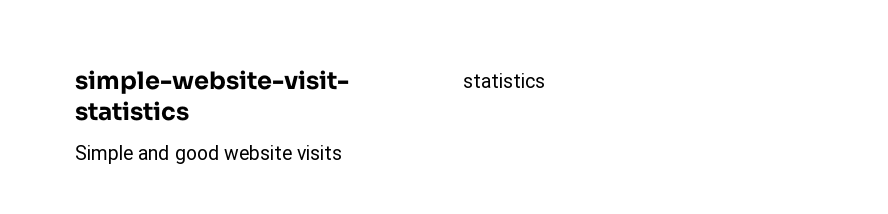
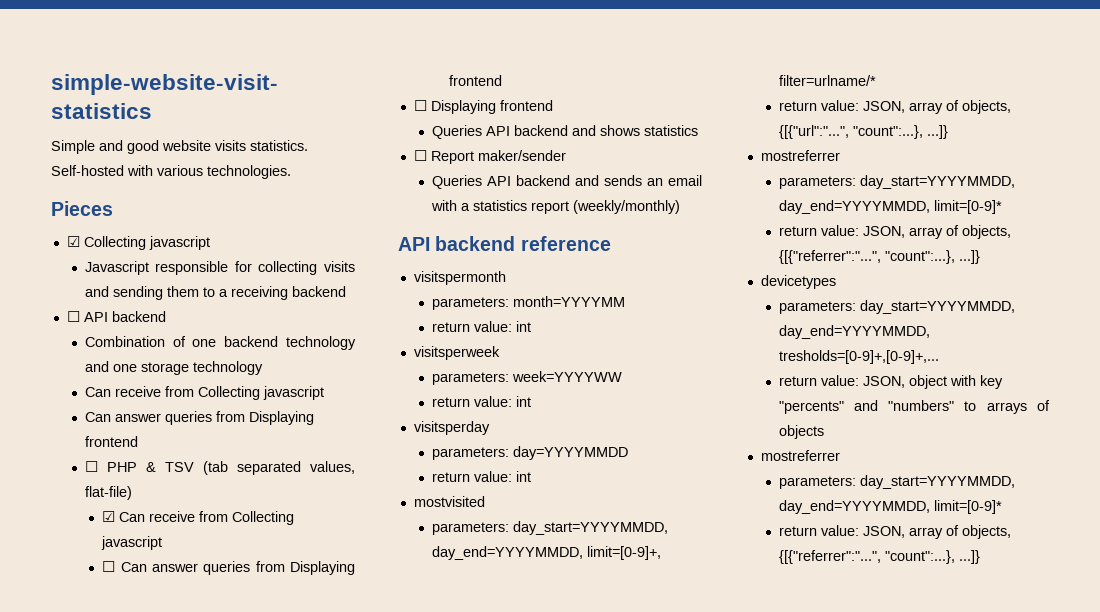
- Simple and good website visits statistics
+ Simple and good website visits statistics. Self-hosted with various technologies.
+ Pieces
+ ☑ Collecting javascript
+ Javascript responsible for collecting visits and sending them to a receiving backend
+ ☐ API backend
+ Combination of one backend technology and one storage technology
+ Can receive from Collecting javascript
+ Can answer queries from Displaying frontend
+ ☐ PHP & TSV (tab separated values, flat-file)
+ ☑ Can receive from Collecting javascript
+ ☐ Can answer queries from Displaying frontend
+ ☐ Displaying frontend
+ Queries API backend and shows statistics
+ ☐ Report maker/sender
+ Queries API backend and sends an email with a statistics report (weekly/monthly)
+ API backend reference
+ visitspermonth
+ parameters: month=YYYYMM
+ return value: int
+ visitsperweek
+ parameters: week=YYYYWW
+ return value: int
+ visitsperday
+ parameters: day=YYYYMMDD
+ return value: int
+ mostvisited
+ parameters: day_start=YYYYMMDD, day_end=YYYYMMDD, limit=[0-9]+, filter=urlname/*
+ return value: JSON, array of objects, {[{"url":"...", "count":...}, ...]}
+ mostreferrer
+ parameters: day_start=YYYYMMDD, day_end=YYYYMMDD, limit=[0-9]*
+ return value: JSON, array of objects, {[{"referrer":"...", "count":...}, ...]}
+ devicetypes
+ parameters: day_start=YYYYMMDD, day_end=YYYYMMDD, tresholds=[0-9]+,[0-9]+,...
+ return value: JSON, object with key "percents" and "numbers" to arrays of objects
+ mostreferrer
+ parameters: day_start=YYYYMMDD, day_end=YYYYMMDD, limit=[0-9]*
+ return value: JSON, array of objects, {[{"referrer":"...", "count":...}, ...]}

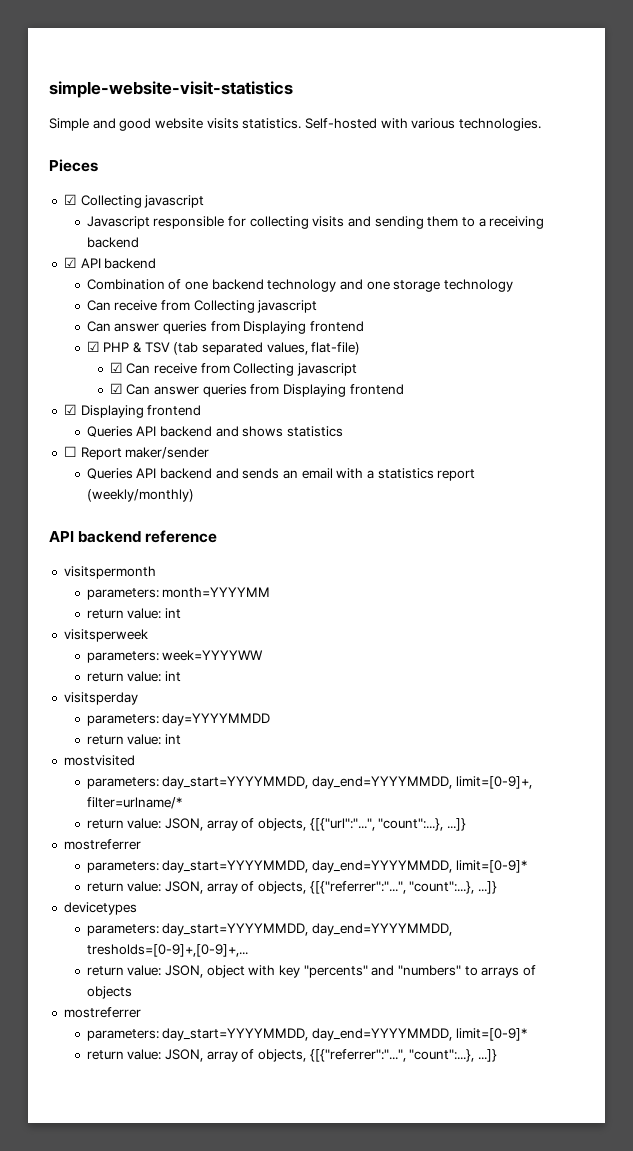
- ☐ API backend
+ ☑ API backend
- ☐ PHP & TSV (tab separated values, flat-file)
+ ☑ PHP & TSV (tab separated values, flat-file)
- ☐ Can answer queries from Displaying frontend
- ☐ Displaying frontend
+ ☑ Can answer queries from Displaying frontend
+ ☑ Displaying frontend

